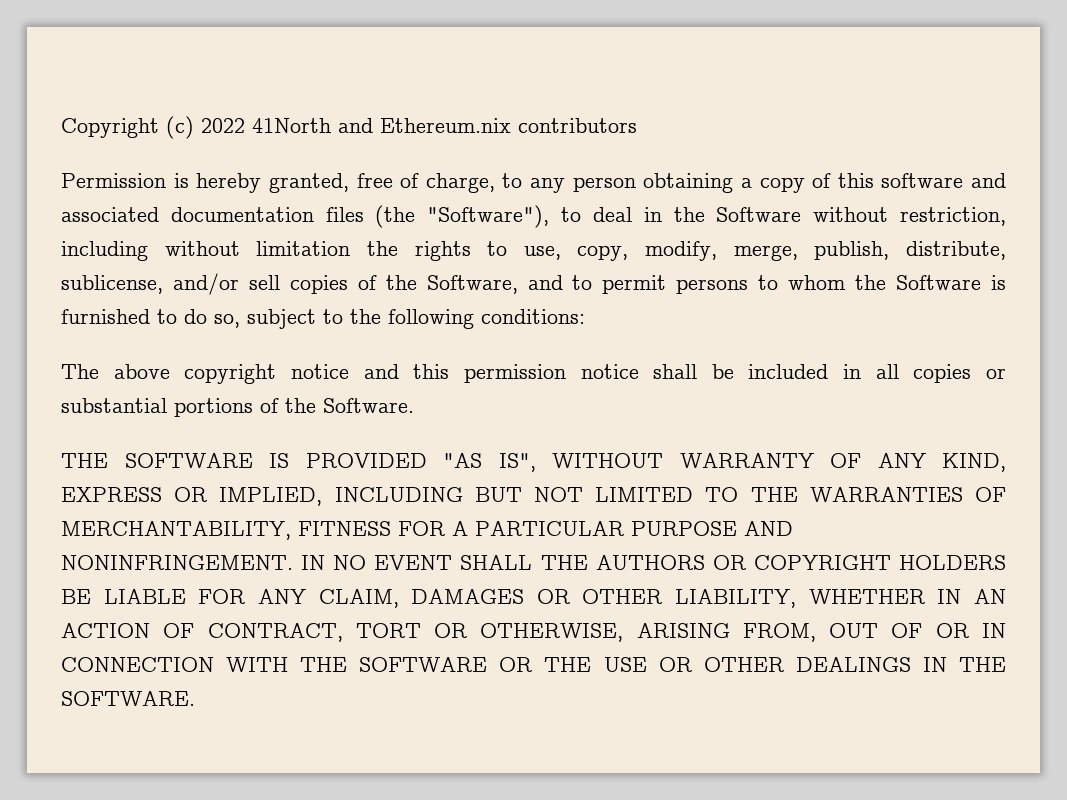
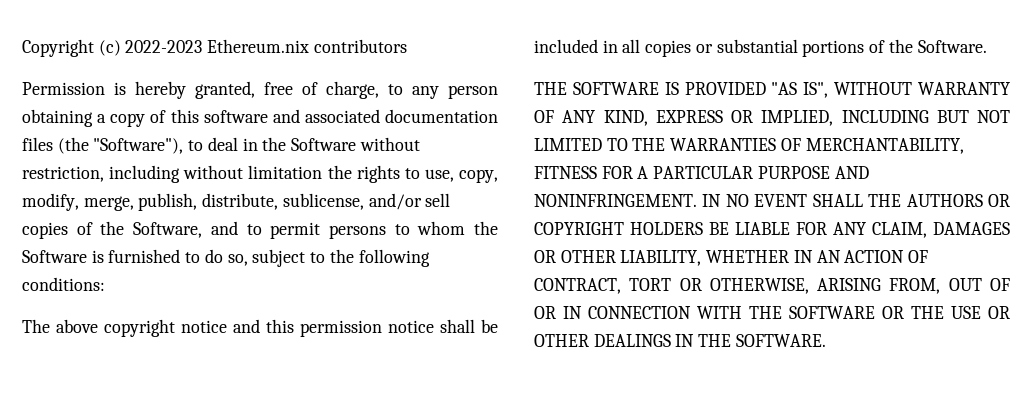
- Copyright (c) 2022 41North and Ethereum.nix contributors
+ Copyright (c) 2022-2023 Ethereum.nix contributors

